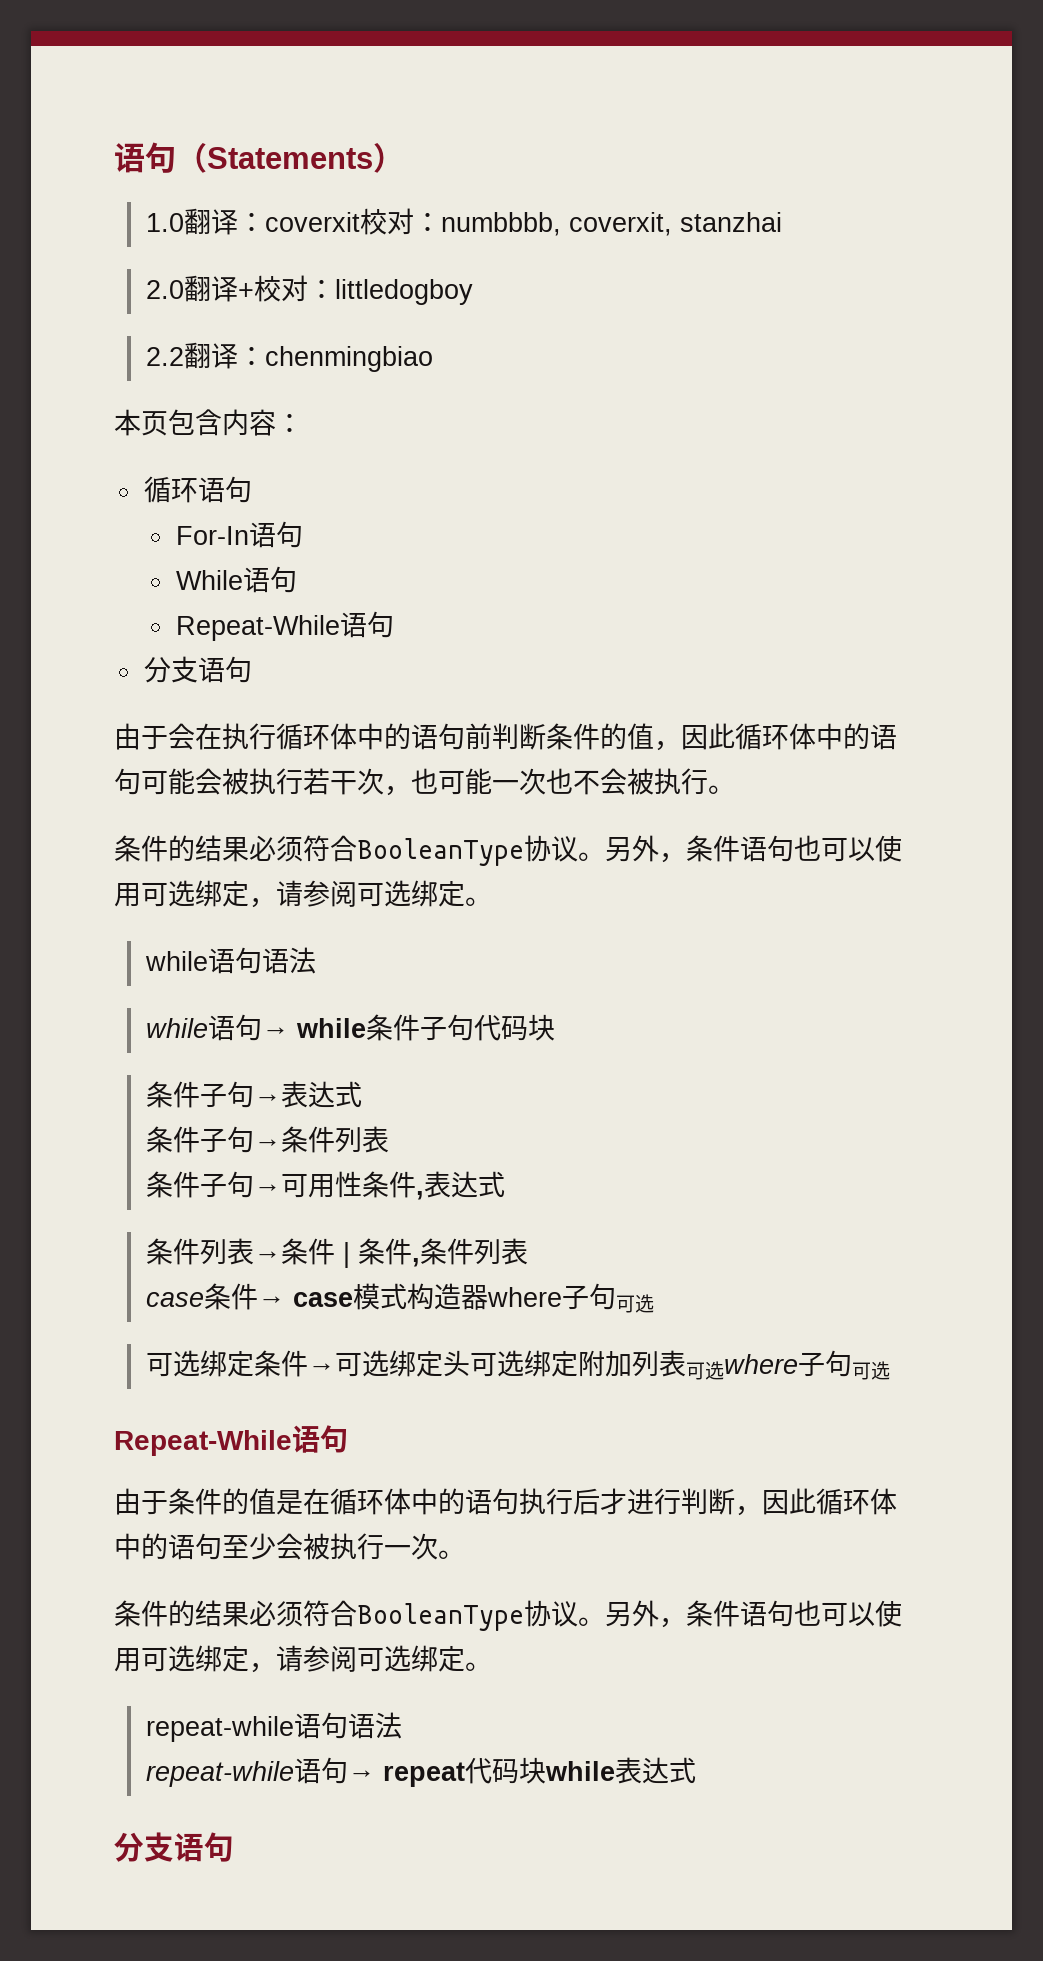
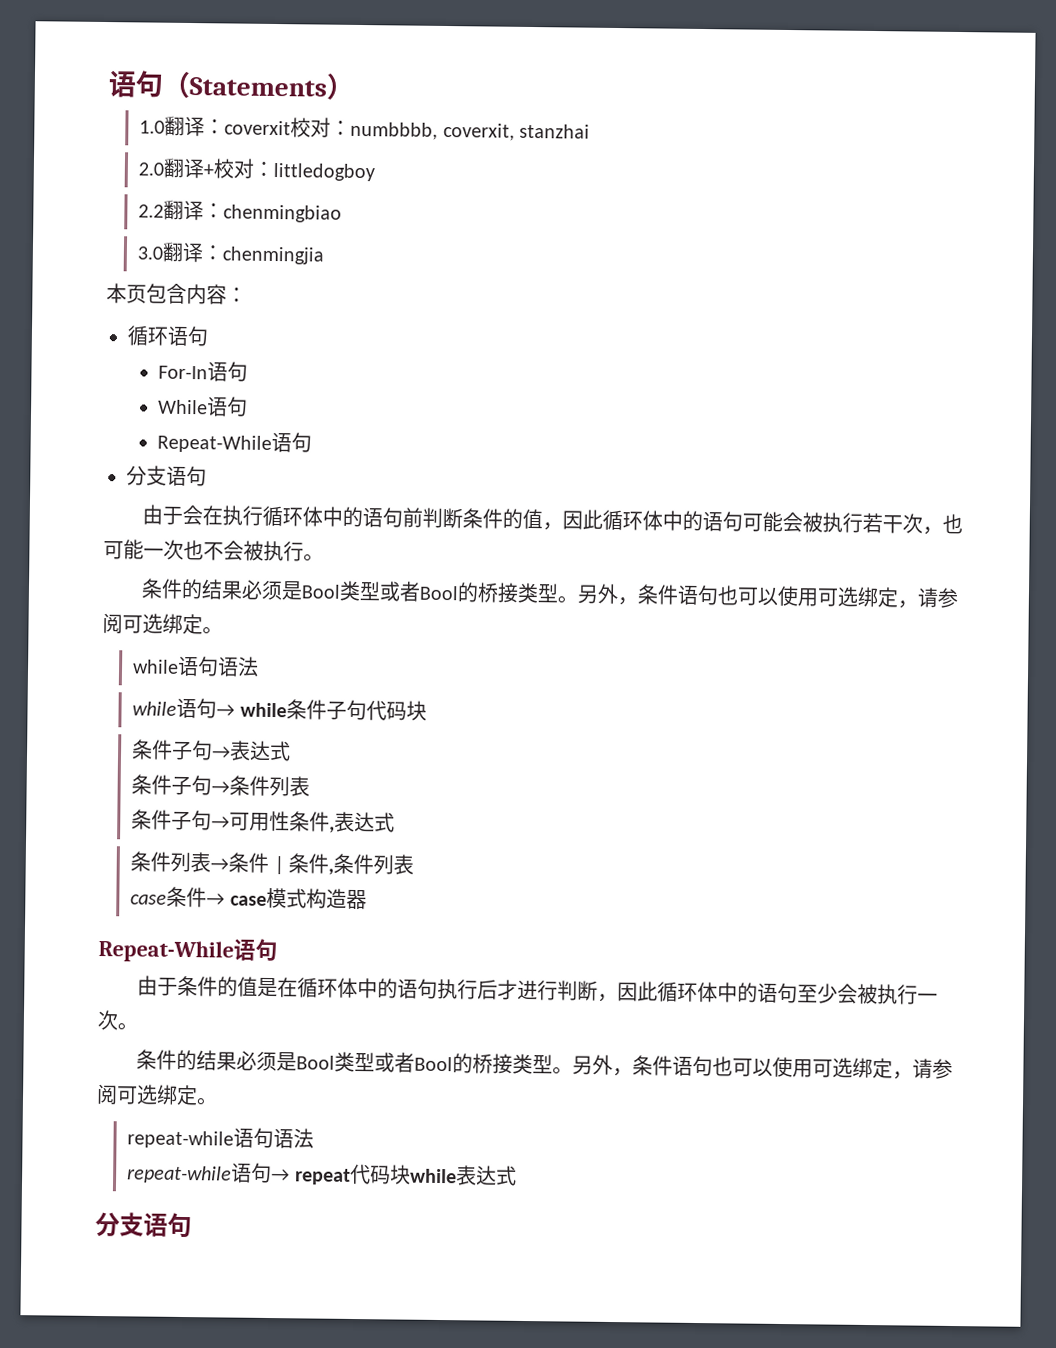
+ 3.0翻译：chenmingjia
  由于会在执行循环体中的语句前判断条件的值，因此循环体中的语句可能会被执行若干次，也可能一次也不会被执行。
- 条件的结果必须符合BooleanType协议。
+ 条件的结果必须是Bool类型或者Bool的桥接类型。
- case条件→ case模式构造器where子句可选
- 可选绑定条件→可选绑定头可选绑定附加列表可选where子句可选
+ case条件→ case模式构造器
  由于条件的值是在循环体中的语句执行后才进行判断，因此循环体中的语句至少会被执行一次。
- 条件的结果必须符合BooleanType协议。
+ 条件的结果必须是Bool类型或者Bool的桥接类型。

